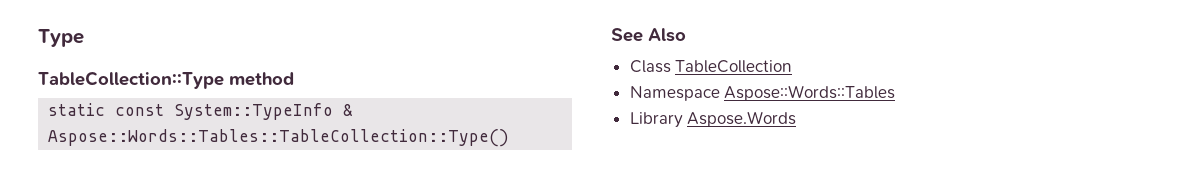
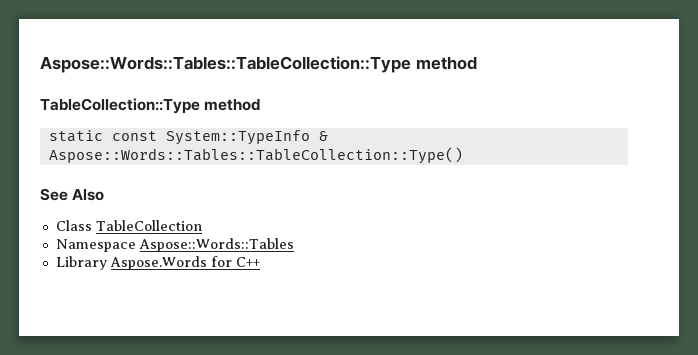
- Type
+ Aspose::Words::Tables::TableCollection::Type method
- Library Aspose.Words
+ Library Aspose.Words for C++

